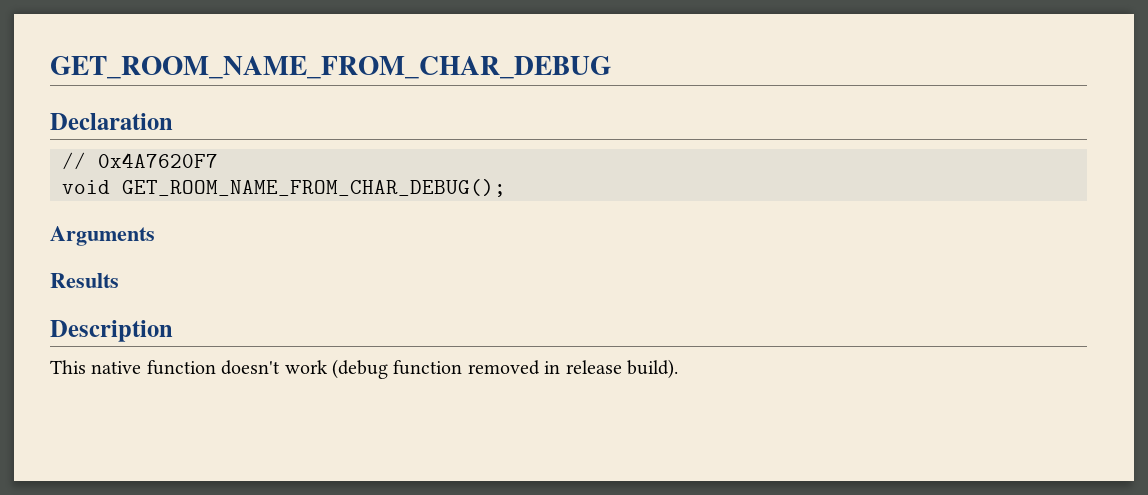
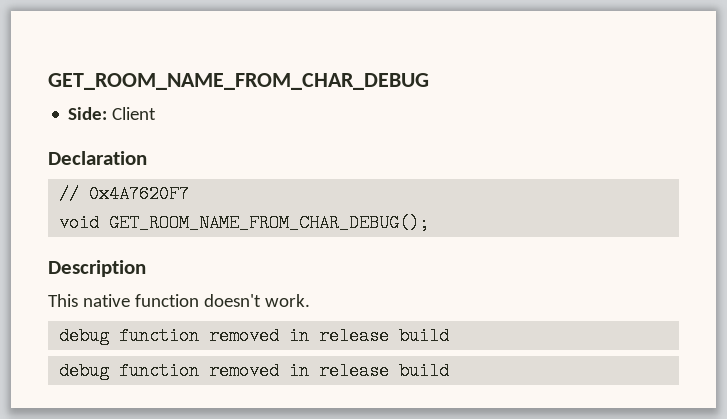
+ Side: Client
- Arguments
- Results
- This native function doesn't work (debug function removed in release build).
+ This native function doesn't work.
+ debug function removed in release build
+ debug function removed in release build

